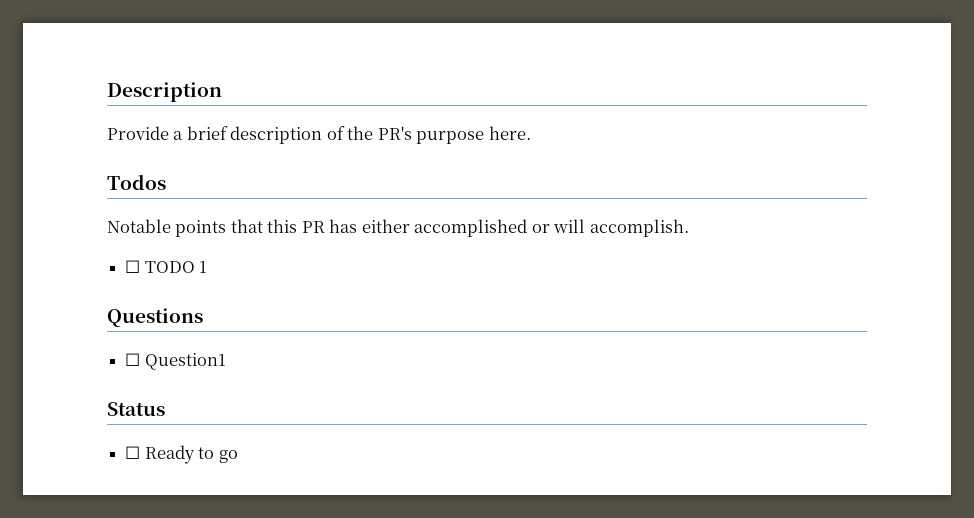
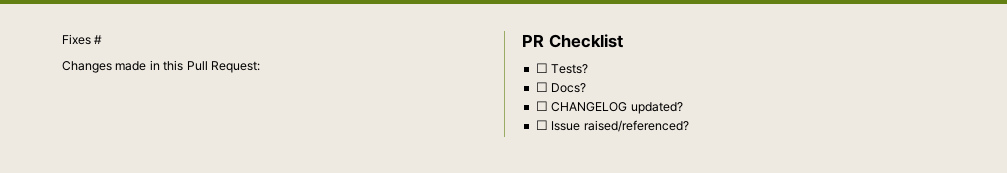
- Description
- Provide a brief description of the PR's purpose here.
- Todos
- Notable points that this PR has either accomplished or will accomplish.
- ☐ TODO 1
- Questions
- ☐ Question1
- Status
- ☐ Ready to go
+ Fixes #
+ Changes made in this Pull Request:
+ PR Checklist
+ ☐ Tests?
+ ☐ Docs?
+ ☐ CHANGELOG updated?
+ ☐ Issue raised/referenced?

